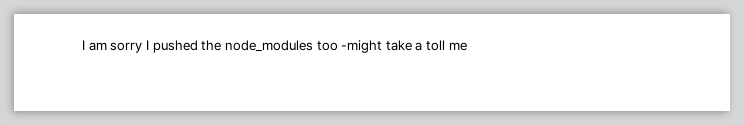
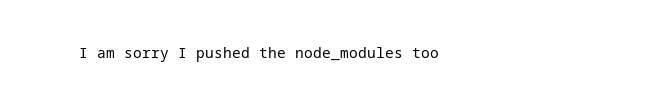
- I am sorry I pushed the node_modules too -might take a toll me
+ I am sorry I pushed the node_modules too

